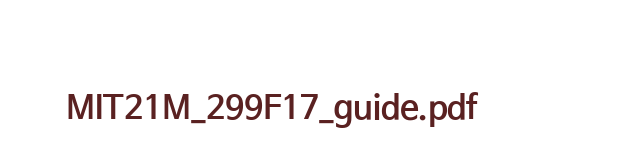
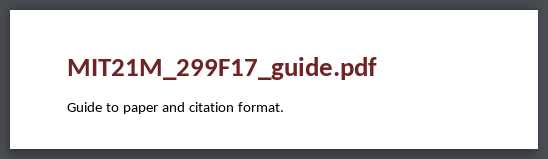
+ Guide to paper and citation format.

